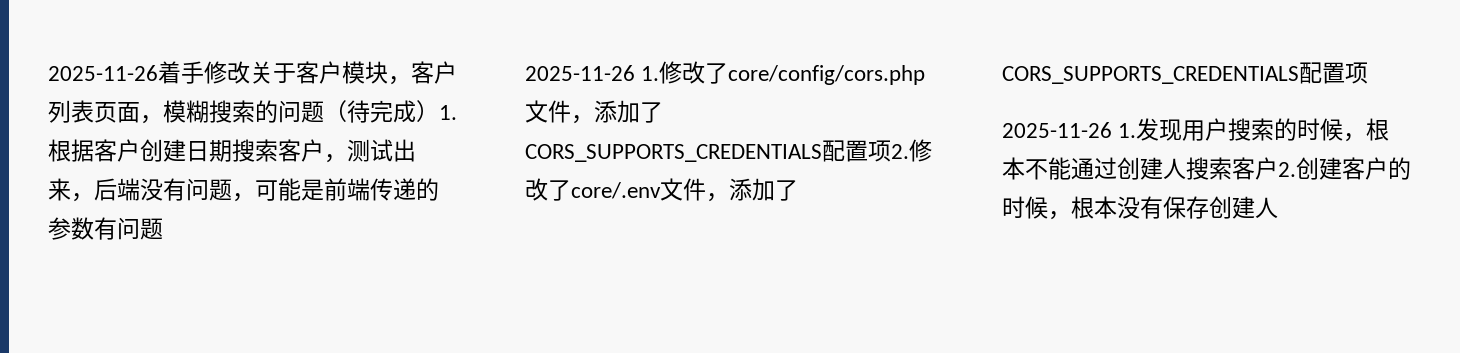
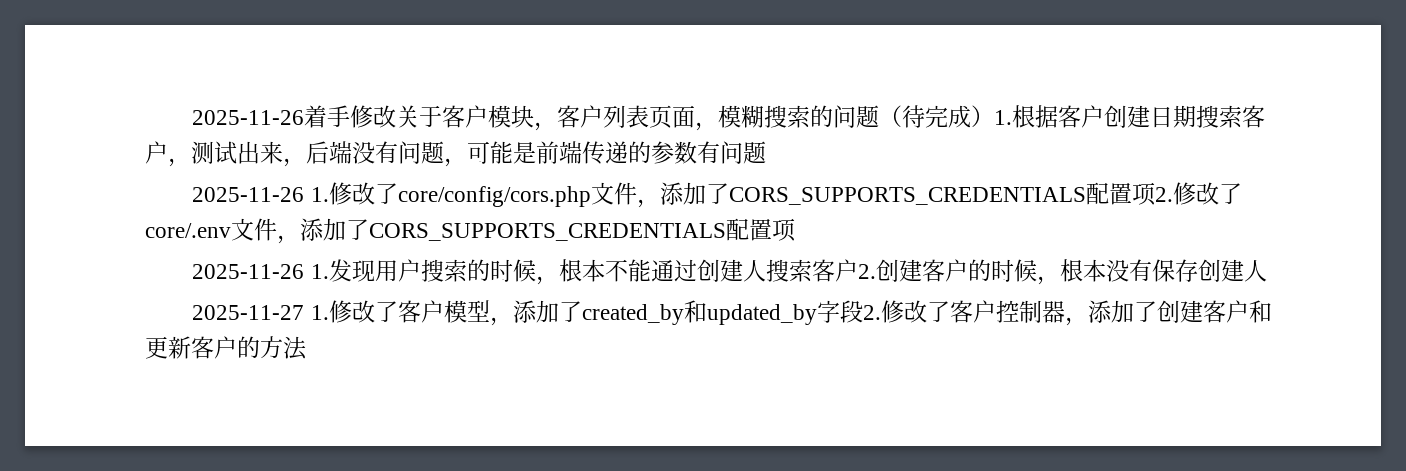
+ 2025-11-27 1.修改了客户模型，添加了created_by和updated_by字段2.修改了客户控制器，添加了创建客户和更新客户的方法

